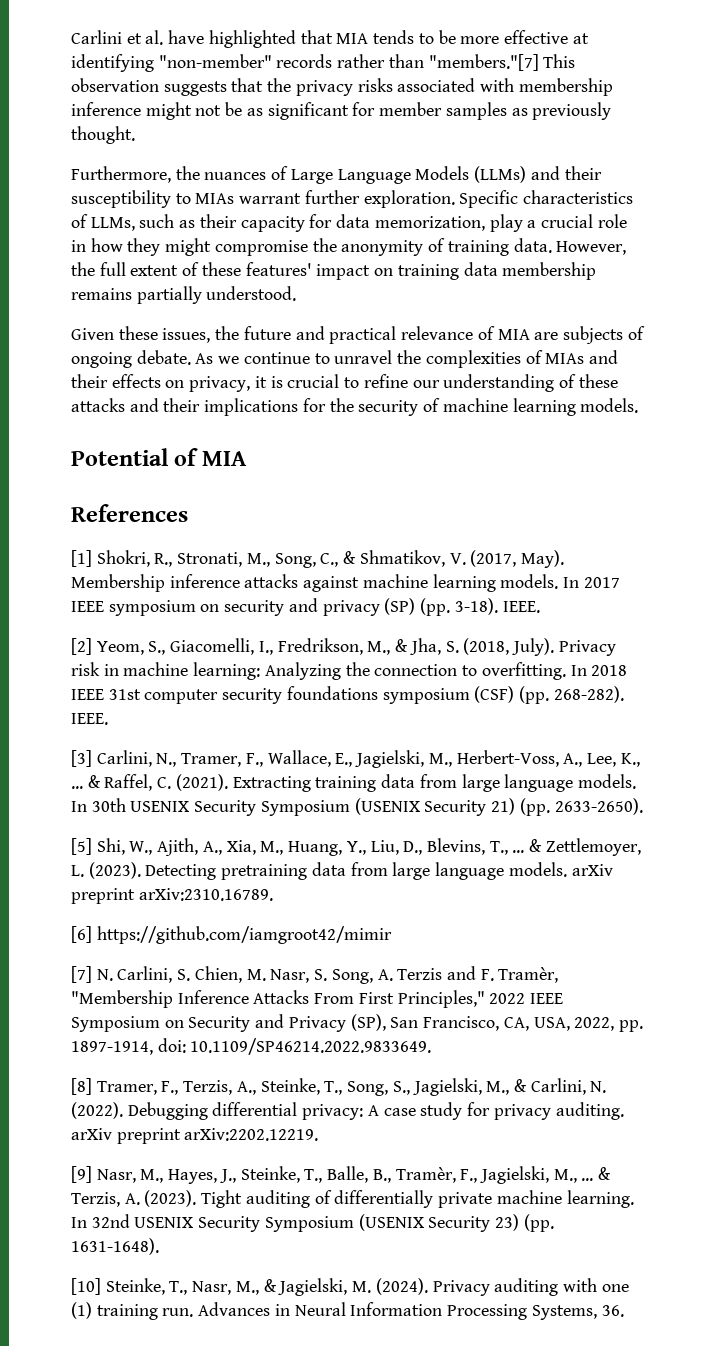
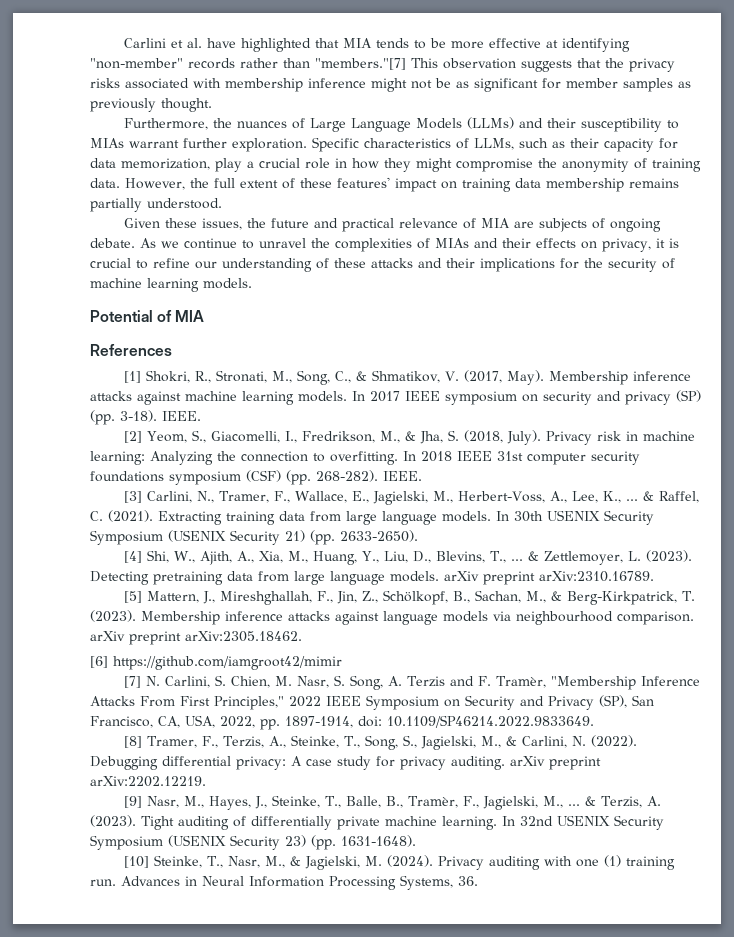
- [5] Shi, W., Ajith, A., Xia, M., Huang, Y., Liu, D., Blevins, T., ...
+ [4] Shi, W., Ajith, A., Xia, M., Huang, Y., Liu, D., Blevins, T., ...
+ [5] Mattern, J., Mireshghallah, F., Jin, Z., Schölkopf, B., Sachan, M., & Berg-Kirkpatrick, T. (2023). Membership inference attacks against language models via neighbourhood comparison. arXiv preprint arXiv:2305.18462.

